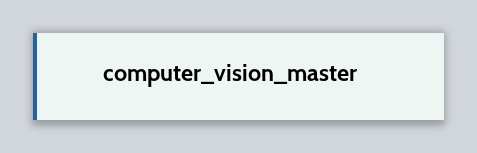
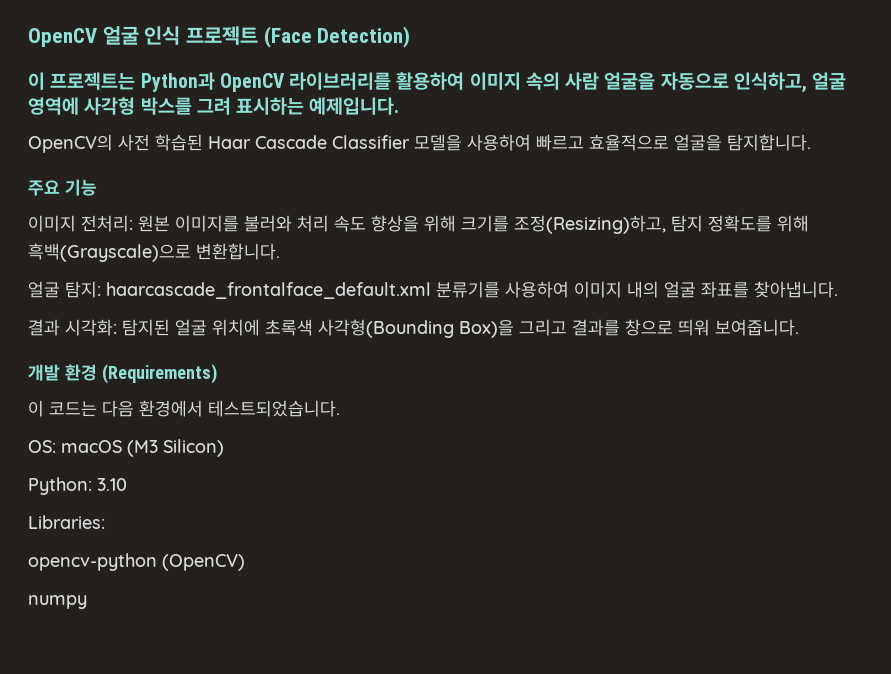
- computer_vision_master
+ OpenCV 얼굴 인식 프로젝트 (Face Detection)
+ 이 프로젝트는 Python과 OpenCV 라이브러리를 활용하여 이미지 속의 사람 얼굴을 자동으로 인식하고, 얼굴 영역에 사각형 박스를 그려 표시하는 예제입니다.
+ OpenCV의 사전 학습된 Haar Cascade Classifier 모델을 사용하여 빠르고 효율적으로 얼굴을 탐지합니다.
+ 주요 기능
+ 이미지 전처리: 원본 이미지를 불러와 처리 속도 향상을 위해 크기를 조정(Resizing)하고, 탐지 정확도를 위해 흑백(Grayscale)으로 변환합니다.
+ 얼굴 탐지: haarcascade_frontalface_default.xml 분류기를 사용하여 이미지 내의 얼굴 좌표를 찾아냅니다.
+ 결과 시각화: 탐지된 얼굴 위치에 초록색 사각형(Bounding Box)을 그리고 결과를 창으로 띄워 보여줍니다.
+ 개발 환경 (Requirements)
+ 이 코드는 다음 환경에서 테스트되었습니다.
+ OS: macOS (M3 Silicon)
+ Python: 3.10
+ Libraries:
+ opencv-python (OpenCV)
+ numpy

